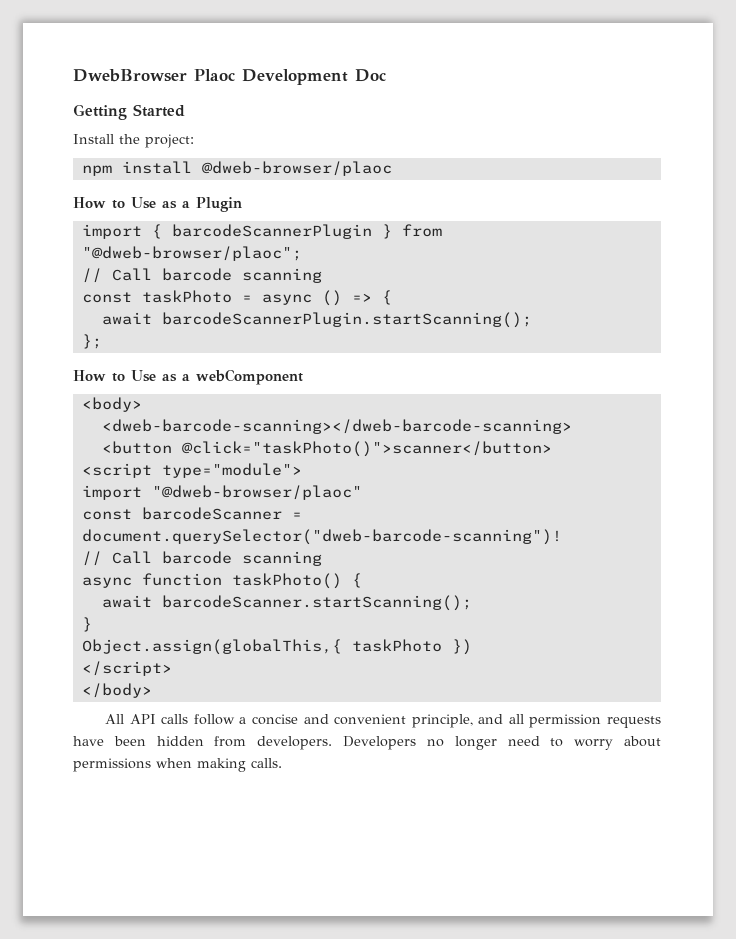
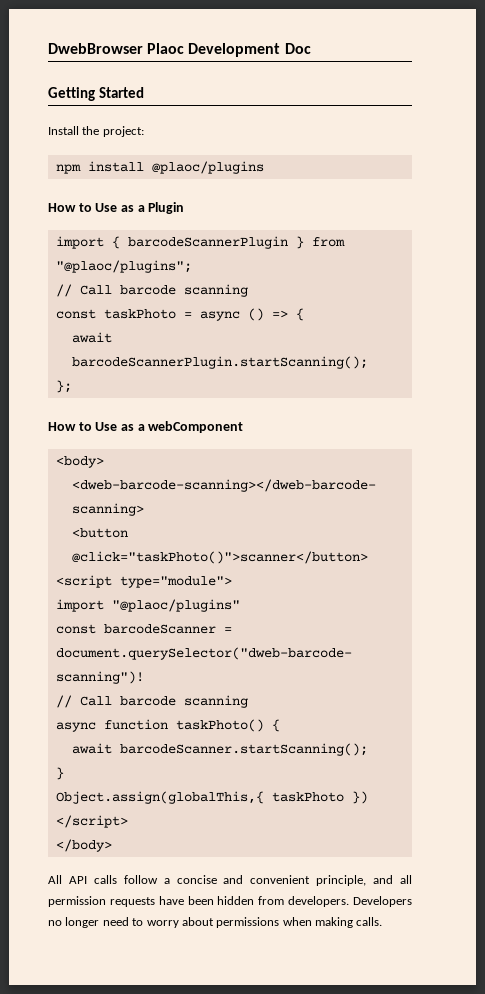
- npm install @dweb-browser/plaoc
+ npm install @plaoc/plugins
- import { barcodeScannerPlugin } from "@dweb-browser/plaoc";
+ import { barcodeScannerPlugin } from "@plaoc/plugins";
- import "@dweb-browser/plaoc"
+ import "@plaoc/plugins"

